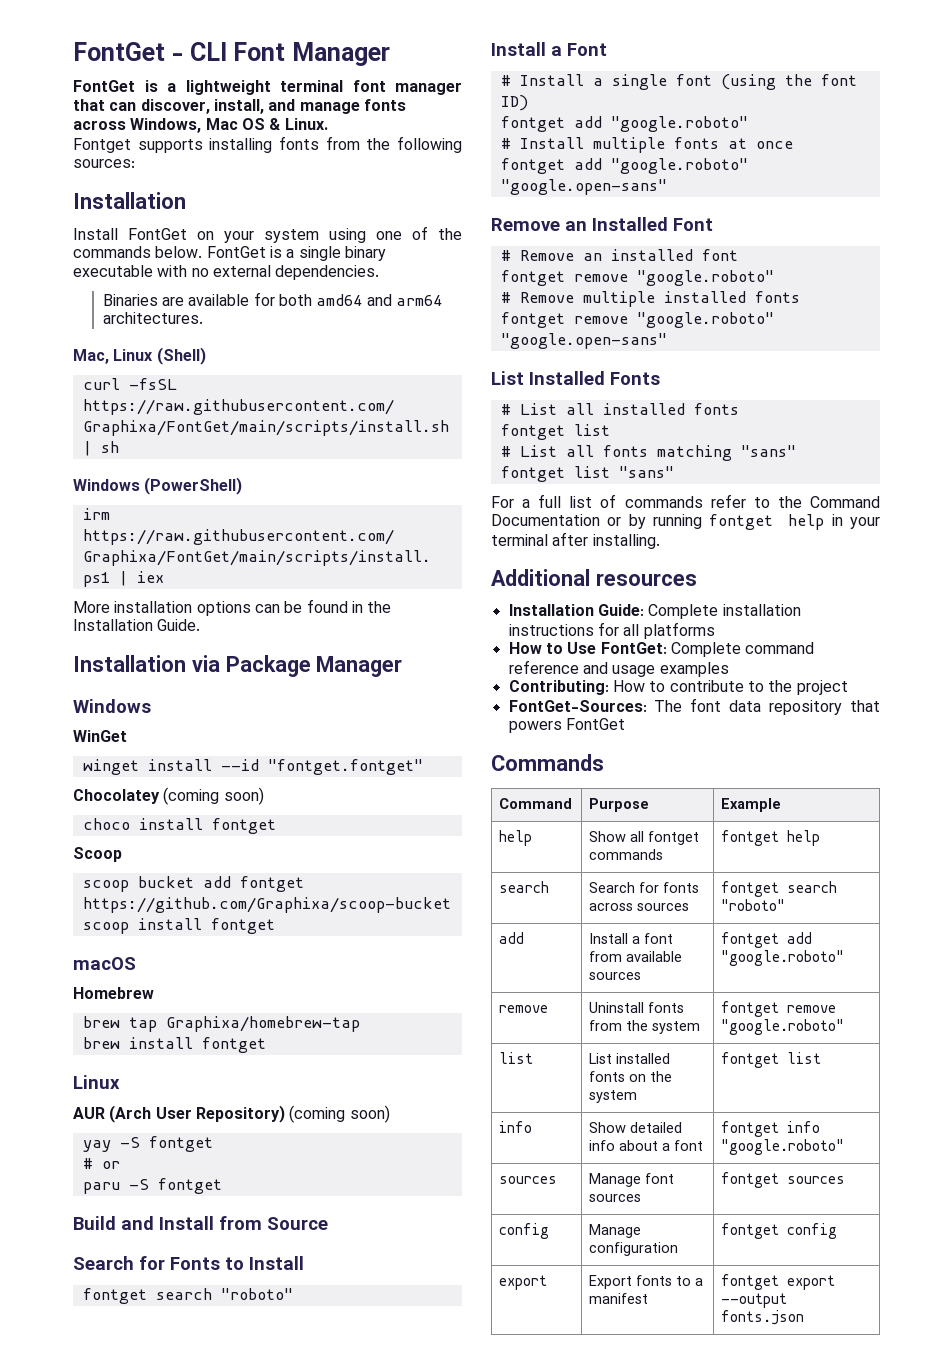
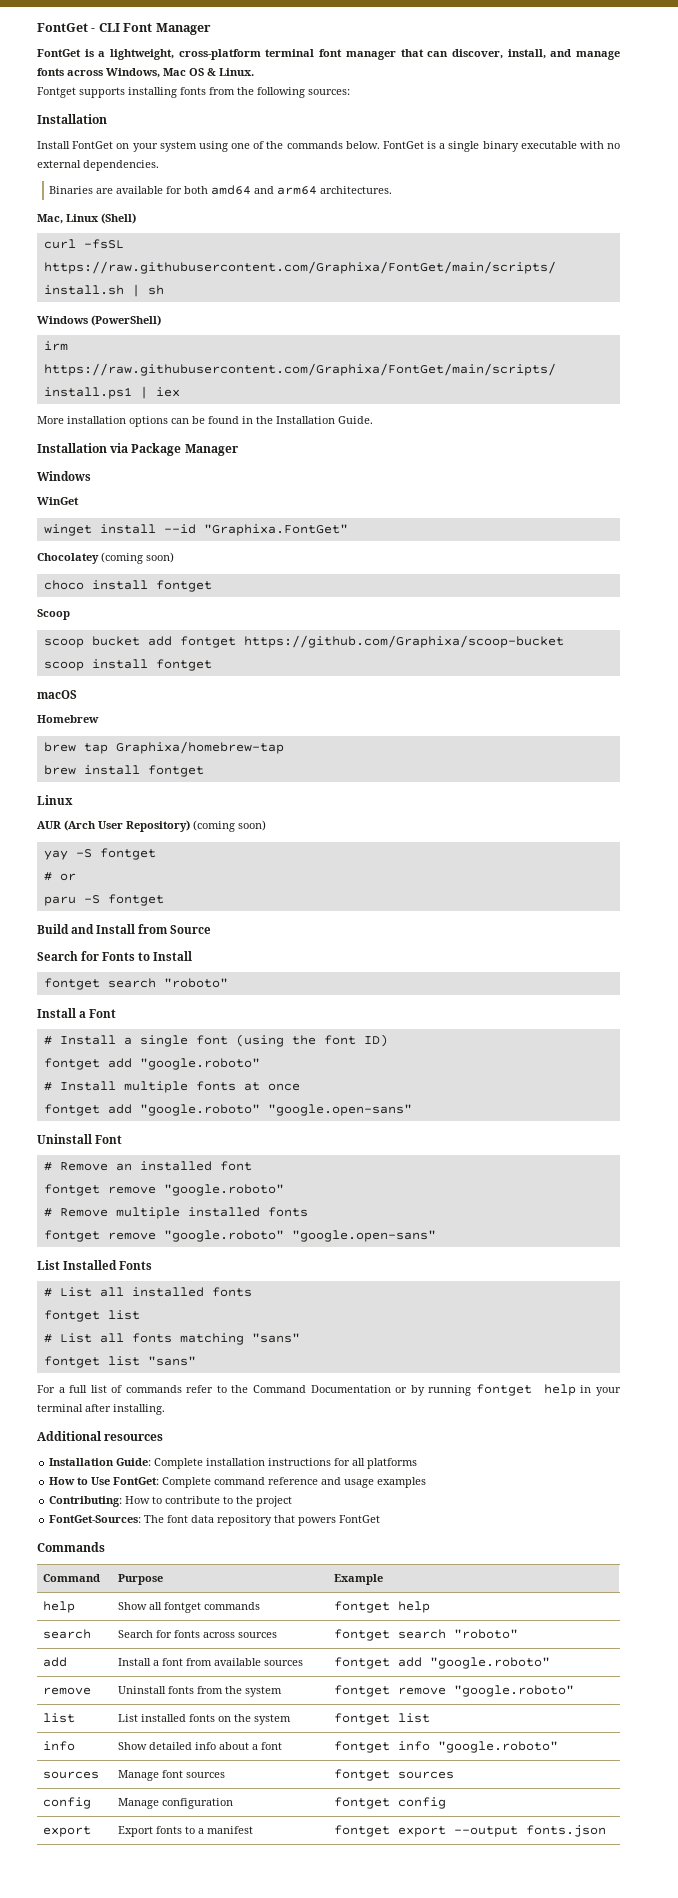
- FontGet is a lightweight terminal font manager that can discover, install, and manage fonts across Windows, Mac OS & Linux.
+ FontGet is a lightweight, cross-platform terminal font manager that can discover, install, and manage fonts across Windows, Mac OS & Linux.
- winget install --id "fontget.fontget"
+ winget install --id "Graphixa.FontGet"
- Remove an Installed Font
+ Uninstall Font

